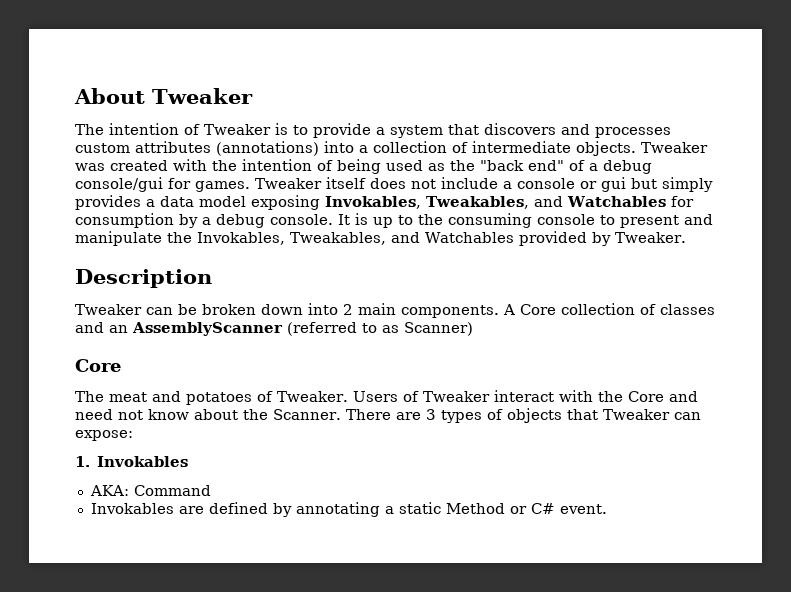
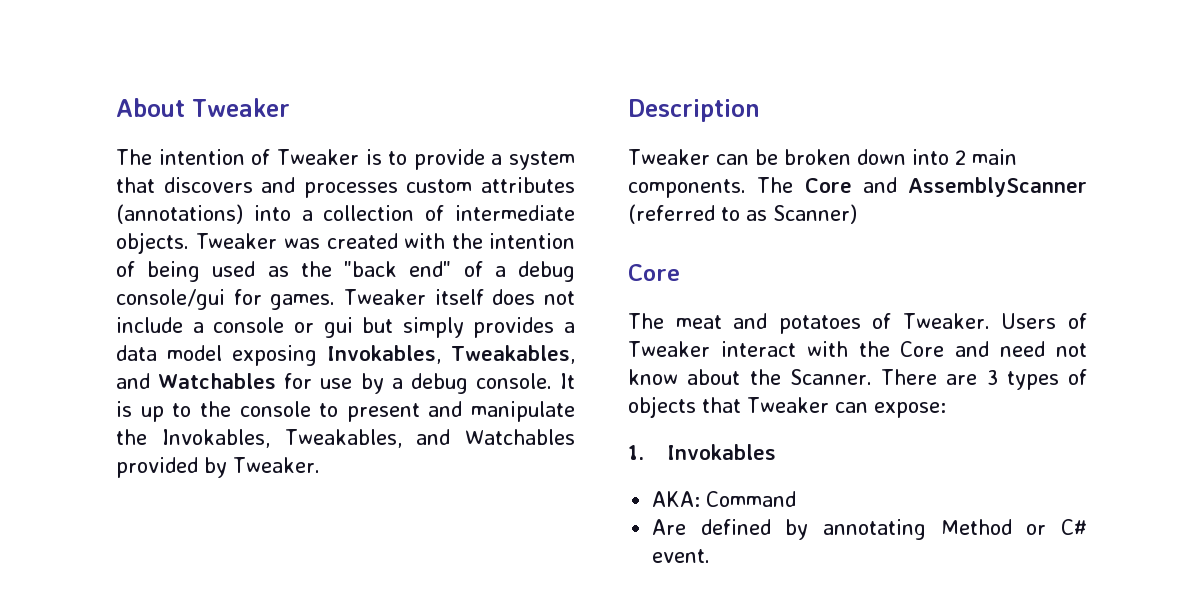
- Tweaker itself does not include a console or gui but simply provides a data model exposing Invokables, Tweakables, and Watchables for consumption by a debug console.
+ Tweaker itself does not include a console or gui but simply provides a data model exposing Invokables, Tweakables, and Watchables for use by a debug console.
- It is up to the consuming console to present and manipulate the Invokables, Tweakables, and Watchables provided by Tweaker.
+ It is up to the console to present and manipulate the Invokables, Tweakables, and Watchables provided by Tweaker.
- A Core collection of classes and an AssemblyScanner (referred to as Scanner)
+ The Core and AssemblyScanner (referred to as Scanner)
- Invokables are defined by annotating a static Method or C# event.
+ Are defined by annotating Method or C# event.

